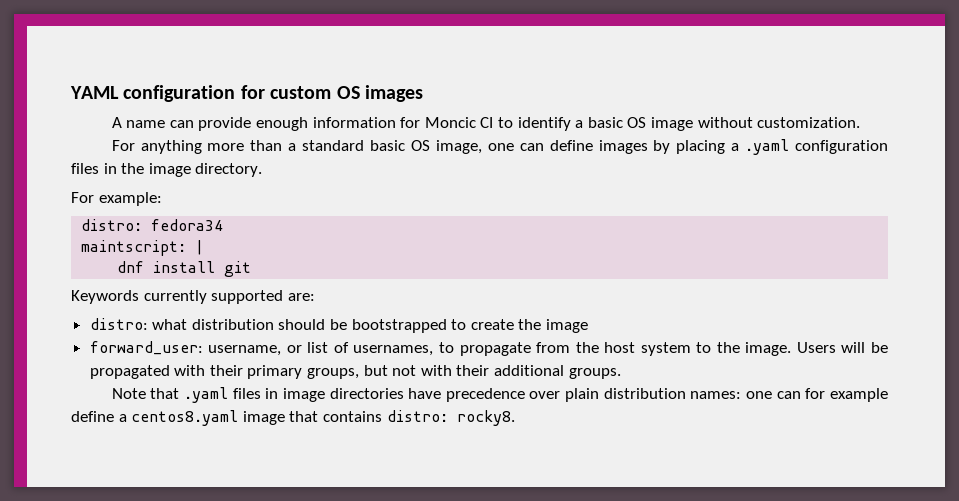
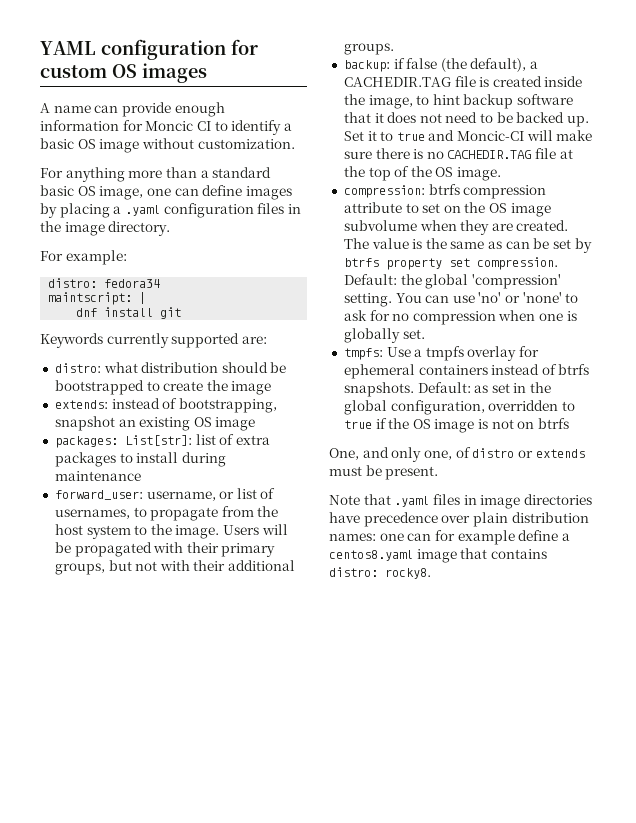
+ extends: instead of bootstrapping, snapshot an existing OS image
+ packages: List[str]: list of extra packages to install during maintenance
+ backup: if false (the default), a CACHEDIR.TAG file is created inside the image, to hint backup software that it does not need to be backed up. Set it to true and Moncic-CI will make sure there is no CACHEDIR.TAG file at the top of the OS image.
+ compression: btrfs compression attribute to set on the OS image subvolume when they are created. The value is the same as can be set by btrfs property set compression. Default: the global 'compression' setting. You can use 'no' or 'none' to ask for no compression when one is globally set.
+ tmpfs: Use a tmpfs overlay for ephemeral containers instead of btrfs snapshots. Default: as set in the global configuration, overridden to true if the OS image is not on btrfs
+ One, and only one, of distro or extends must be present.

